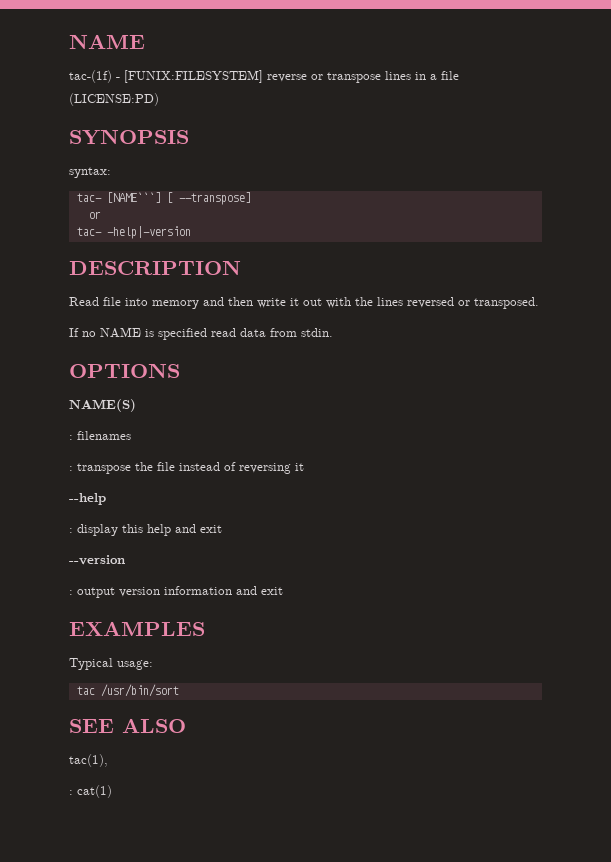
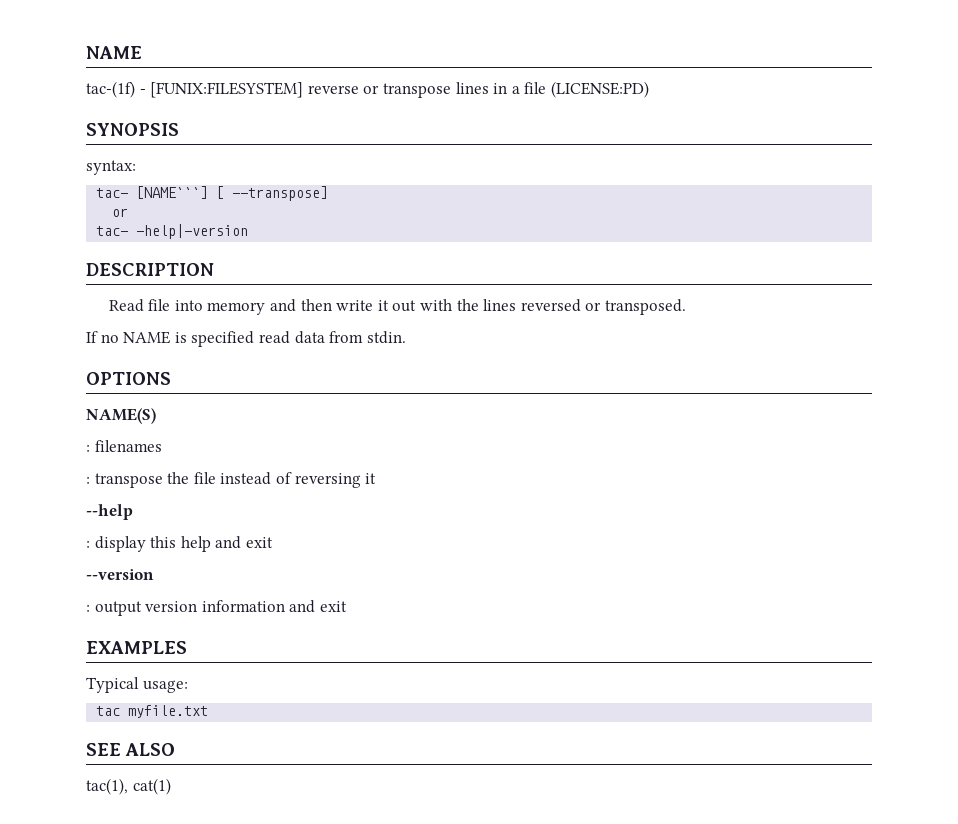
- tac /usr/bin/sort
+ tac myfile.txt
- tac(1),
- : cat(1)
+ tac(1), cat(1)

